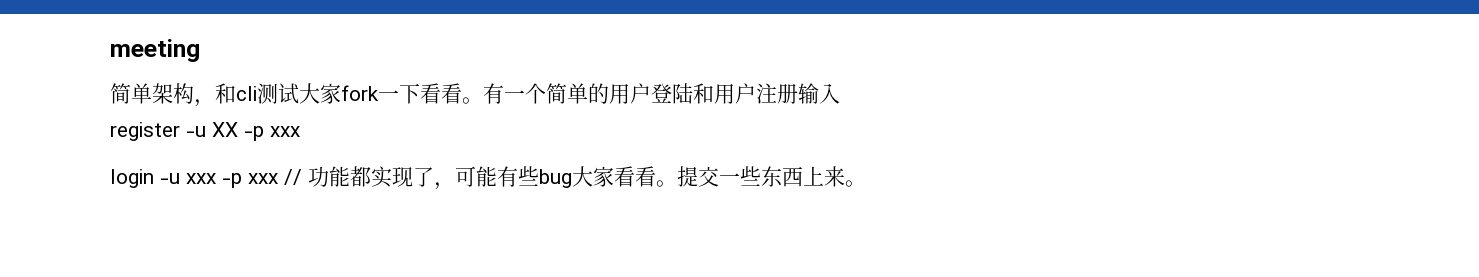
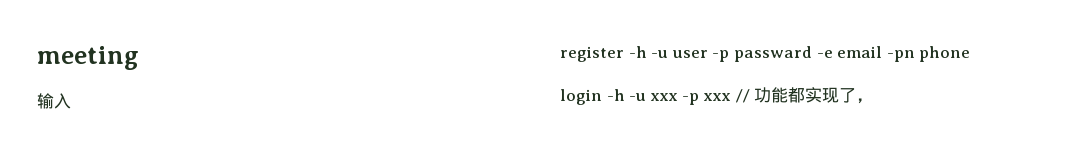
- 简单架构，和cli测试大家fork一下看看。有一个简单的用户登陆和用户注册输入
- register -u XX -p xxx
+ 输入
+ register -h -u user -p passward -e email -pn phone
- login -u xxx -p xxx // 功能都实现了，可能有些bug大家看看。提交一些东西上来。
+ login -h -u xxx -p xxx // 功能都实现了，

